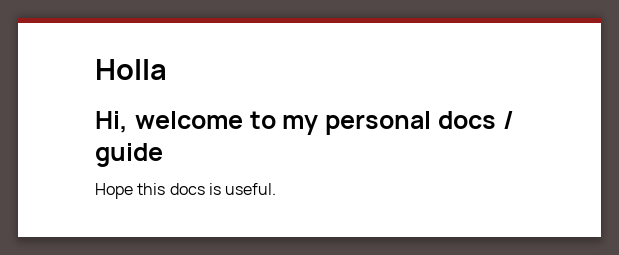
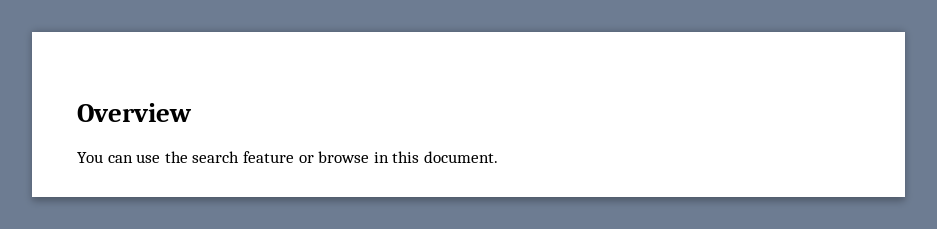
- Holla
- Hi, welcome to my personal docs / guide
- Hope this docs is useful.
+ Overview
+ You can use the search feature or browse in this document.

